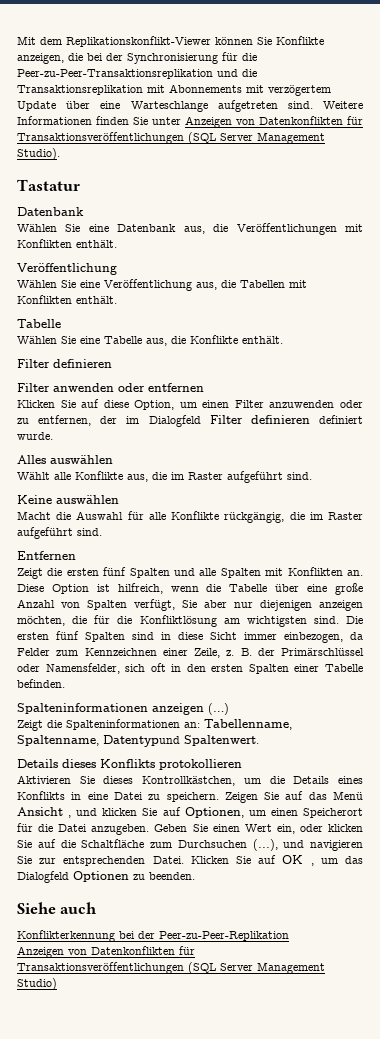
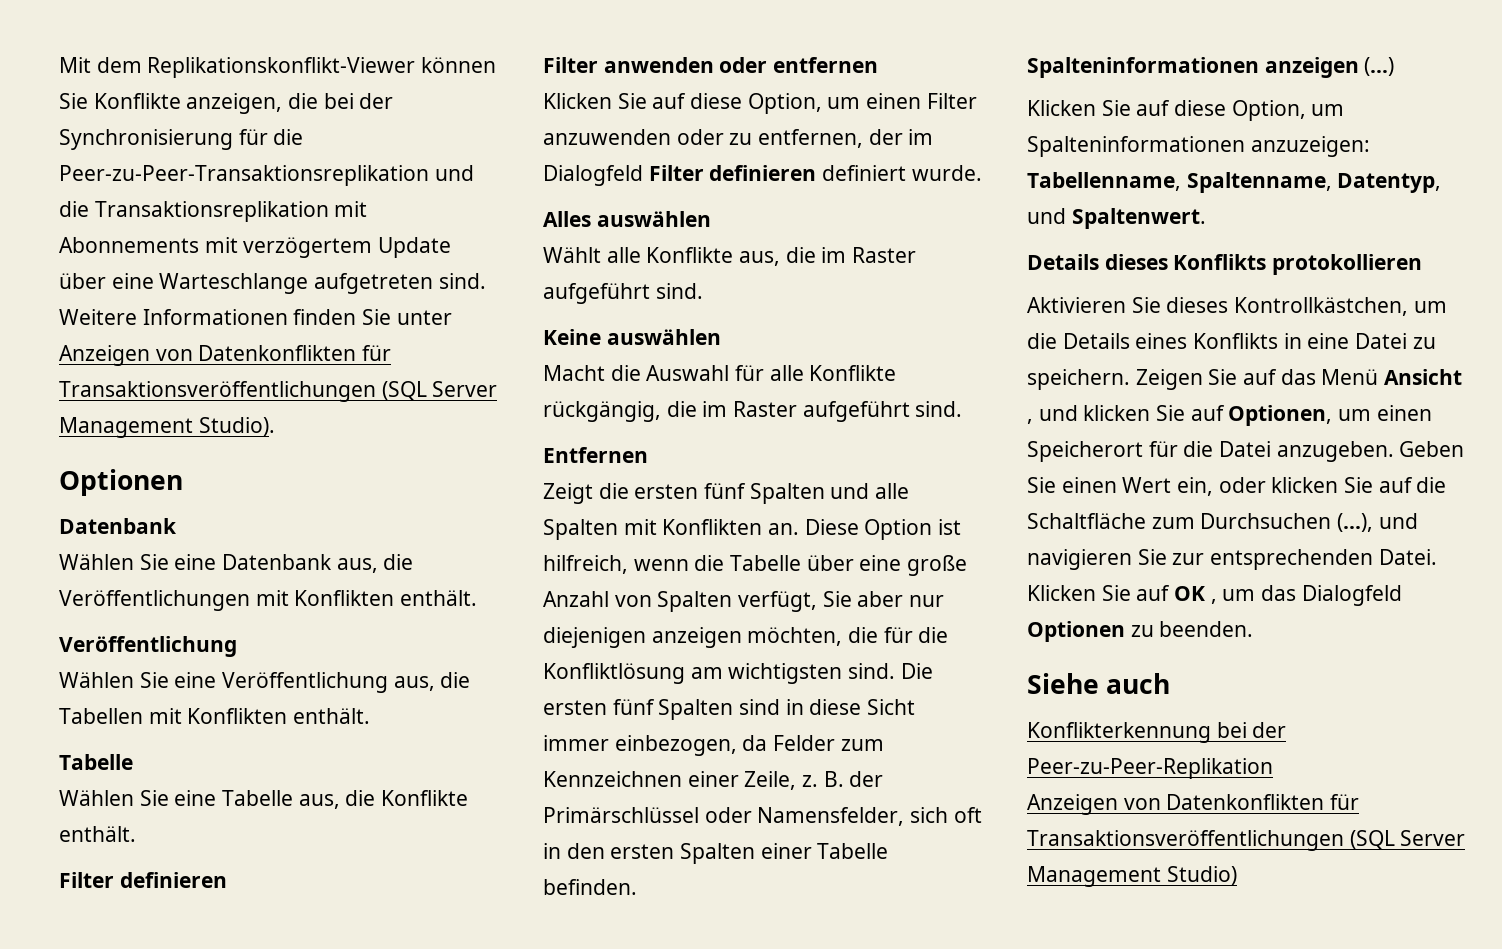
  Weitere Informationen finden Sie unter Anzeigen von Datenkonflikten für Transaktionsveröffentlichungen (SQL Server Management Studio).
- Tastatur
+ Optionen
- Zeigt die Spalteninformationen an: Tabellenname, Spaltenname, Datentypund Spaltenwert.
+ Klicken Sie auf diese Option, um Spalteninformationen anzuzeigen: Tabellenname, Spaltenname, Datentyp, und Spaltenwert.

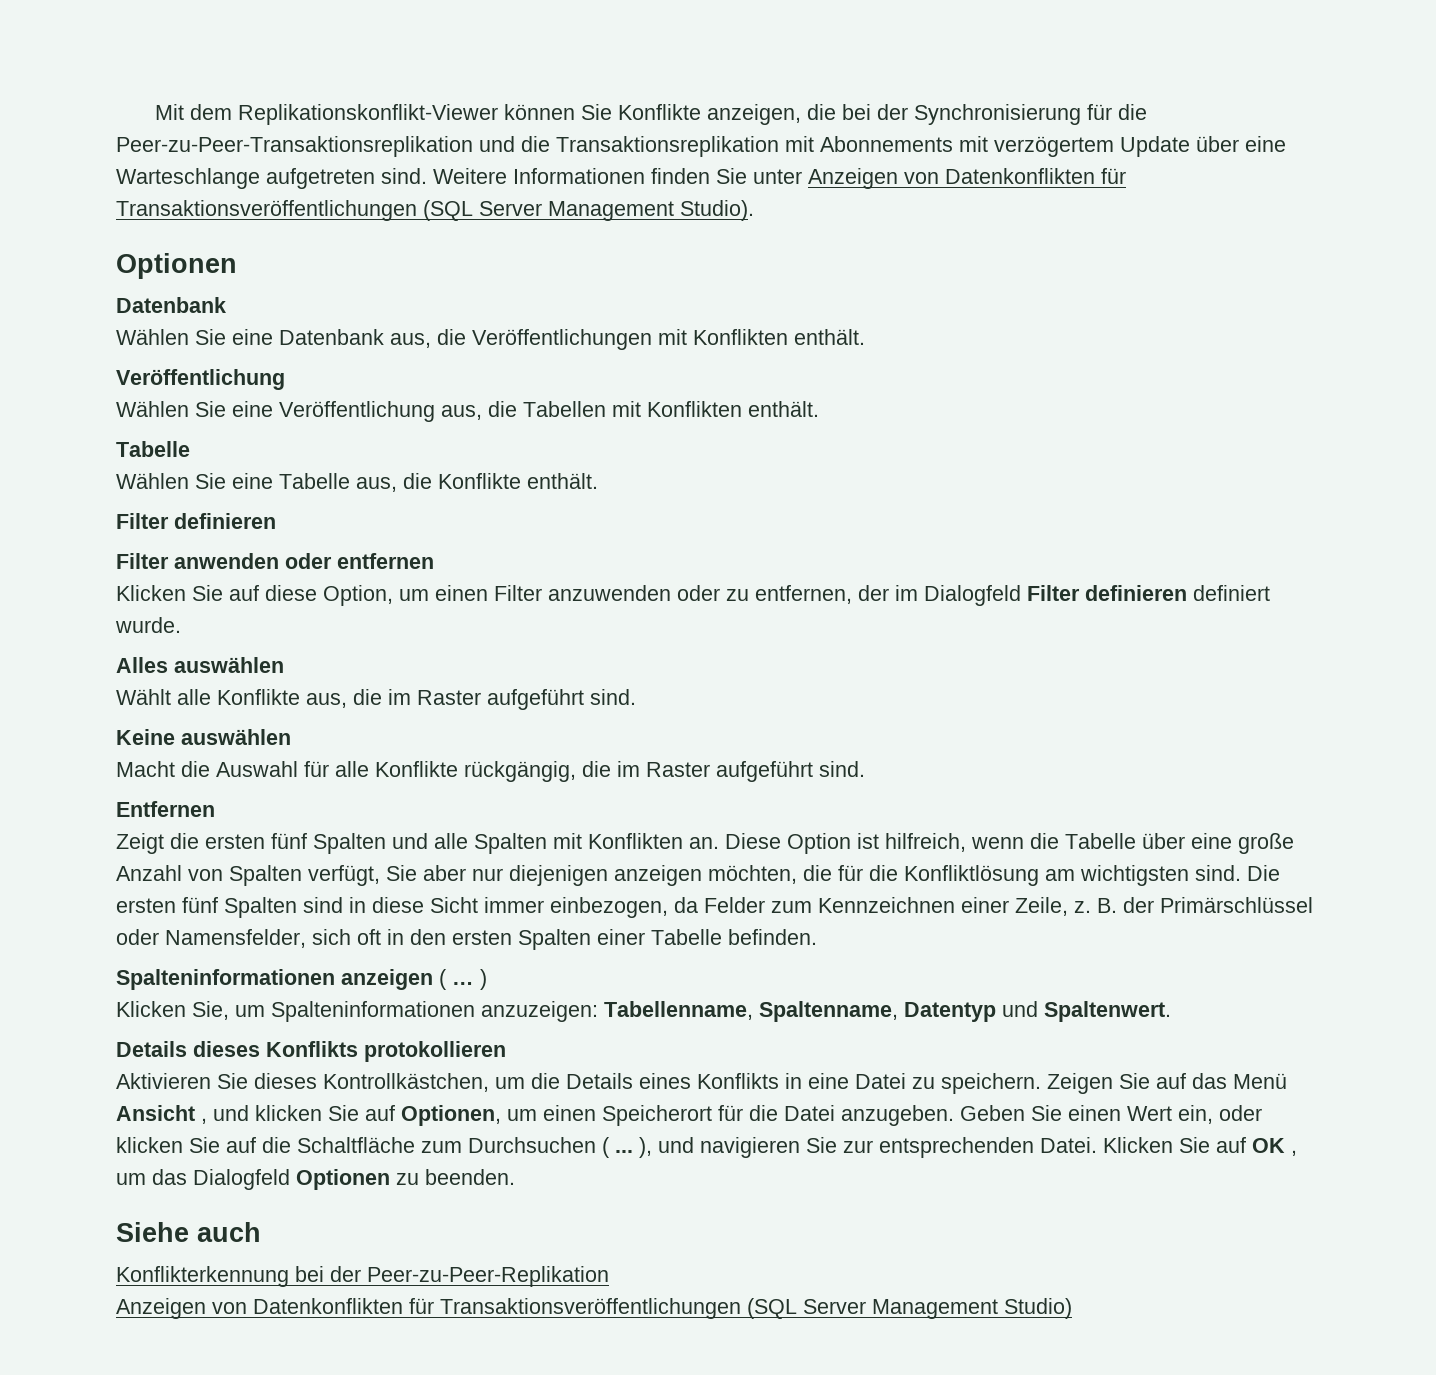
- Spalteninformationen anzeigen (…)
- Klicken Sie auf diese Option, um Spalteninformationen anzuzeigen: Tabellenname, Spaltenname, Datentyp, und Spaltenwert.
+ Spalteninformationen anzeigen ( … )
+ Klicken Sie, um Spalteninformationen anzuzeigen: Tabellenname, Spaltenname, Datentyp und Spaltenwert.
- Geben Sie einen Wert ein, oder klicken Sie auf die Schaltfläche zum Durchsuchen (...), und navigieren Sie zur entsprechenden Datei.
+ Geben Sie einen Wert ein, oder klicken Sie auf die Schaltfläche zum Durchsuchen ( ... ), und navigieren Sie zur entsprechenden Datei.

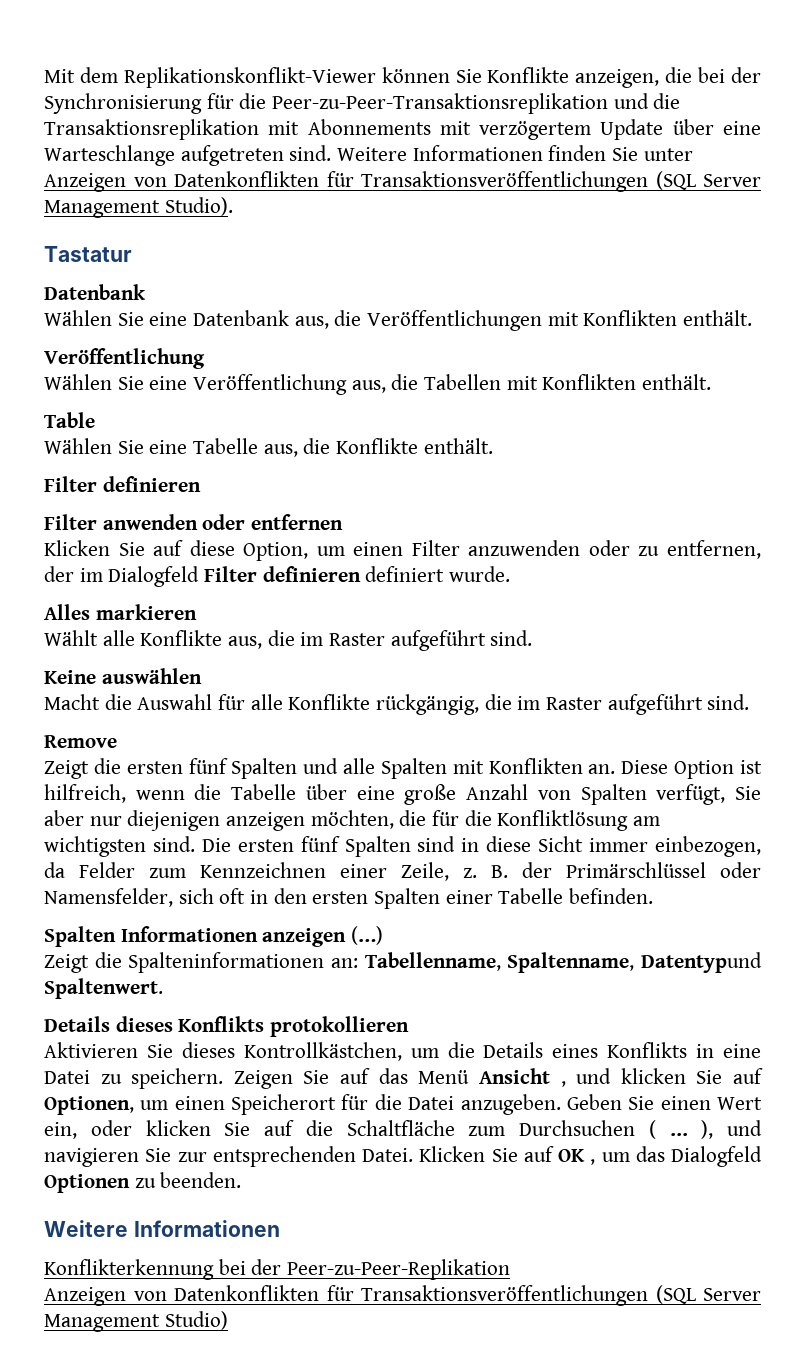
  Weitere Informationen finden Sie unter Anzeigen von Datenkonflikten für Transaktionsveröffentlichungen (SQL Server Management Studio).
- Optionen
+ Tastatur
  Wählen Sie eine Veröffentlichung aus, die Tabellen mit Konflikten enthält.
- Tabelle
+ Table
- Alles auswählen
+ Alles markieren
- Entfernen
+ Remove
- Spalteninformationen anzeigen ( … )
- Klicken Sie, um Spalteninformationen anzuzeigen: Tabellenname, Spaltenname, Datentyp und Spaltenwert.
+ Spalten Informationen anzeigen (…)
+ Zeigt die Spalteninformationen an: Tabellenname, Spaltenname, Datentypund Spaltenwert.
  Klicken Sie auf OK , um das Dialogfeld Optionen zu beenden.
- Siehe auch
+ Weitere Informationen

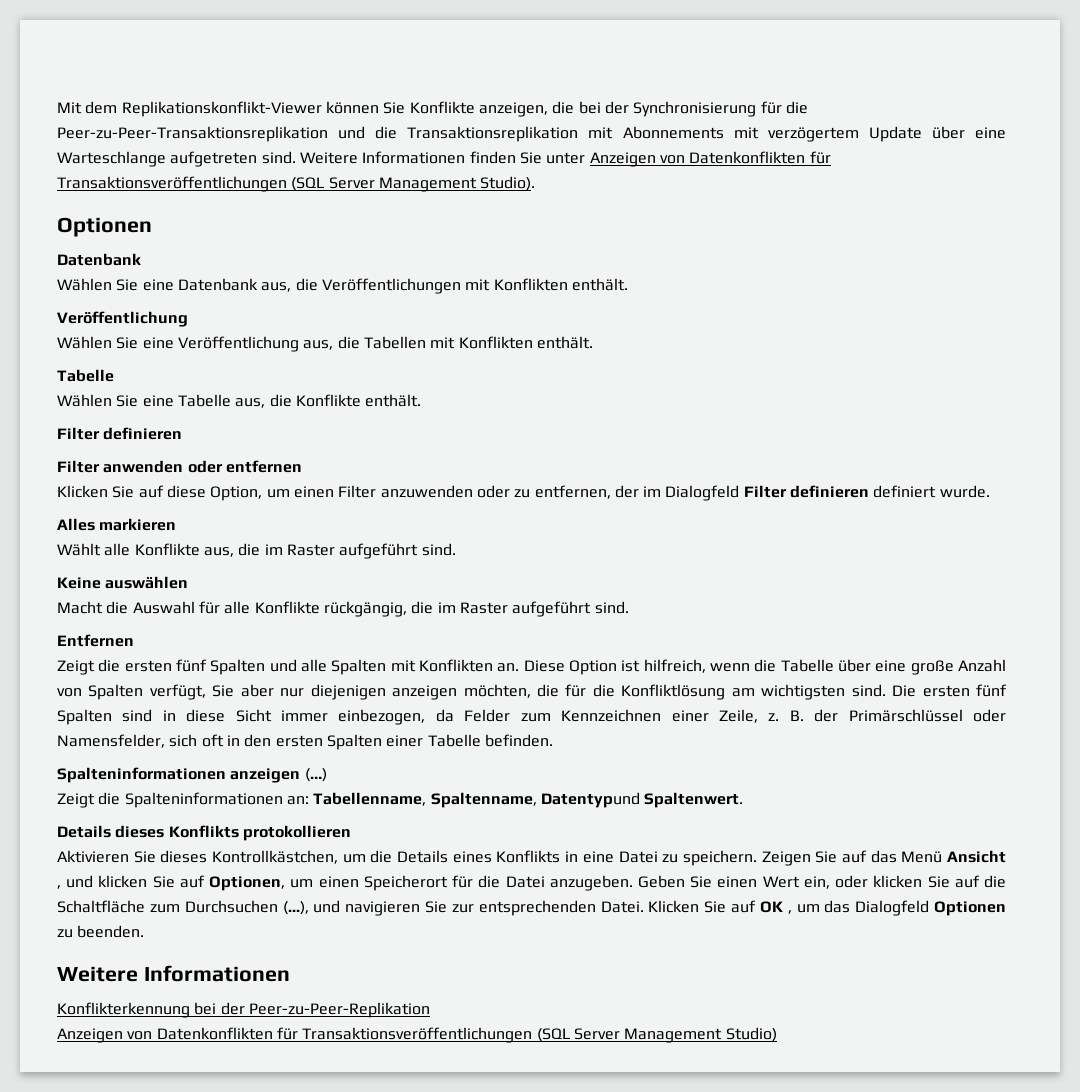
  Weitere Informationen finden Sie unter Anzeigen von Datenkonflikten für Transaktionsveröffentlichungen (SQL Server Management Studio).
- Tastatur
+ Optionen
  Wählen Sie eine Veröffentlichung aus, die Tabellen mit Konflikten enthält.
- Table
+ Tabelle
- Remove
+ Entfernen
- Spalten Informationen anzeigen (…)
+ Spalteninformationen anzeigen (…)
- Geben Sie einen Wert ein, oder klicken Sie auf die Schaltfläche zum Durchsuchen ( ... ), und navigieren Sie zur entsprechenden Datei.
+ Geben Sie einen Wert ein, oder klicken Sie auf die Schaltfläche zum Durchsuchen (...), und navigieren Sie zur entsprechenden Datei.

